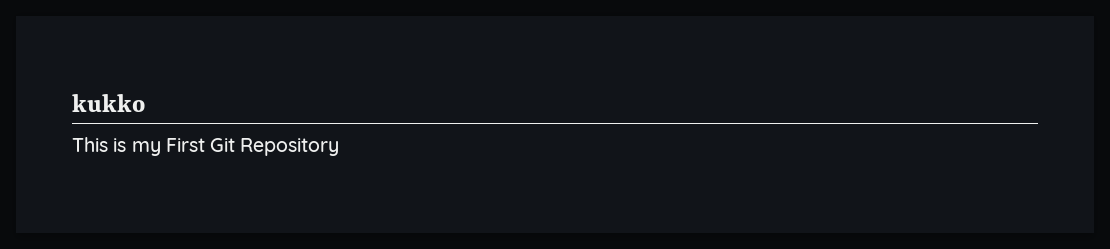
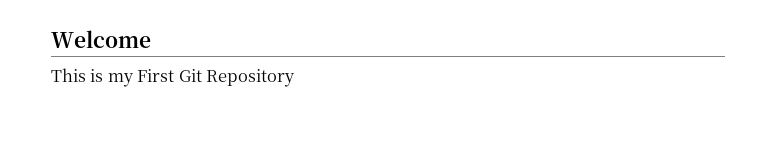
- kukko
+ Welcome

